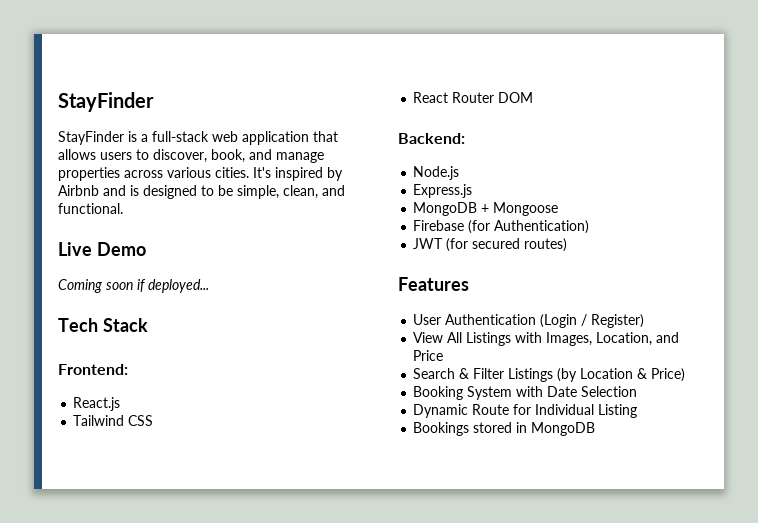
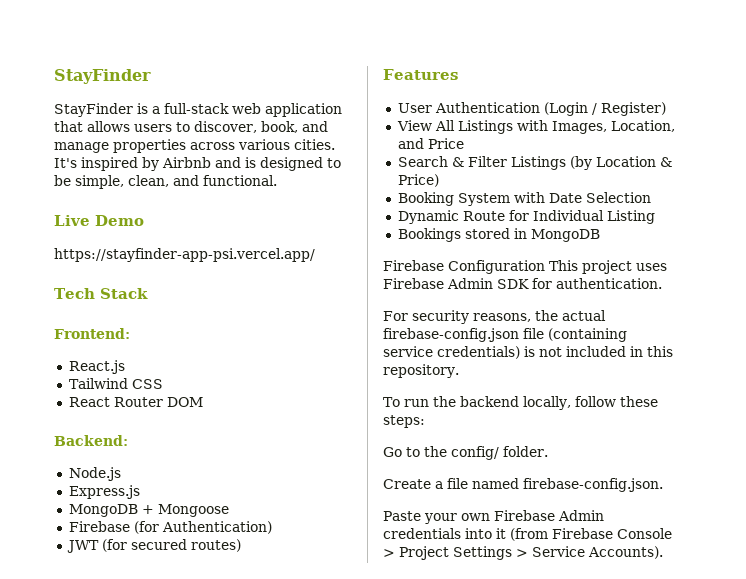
- Coming soon if deployed...
+ https://stayfinder-app-psi.vercel.app/
+ Firebase Configuration This project uses Firebase Admin SDK for authentication.
+ For security reasons, the actual firebase-config.json file (containing service credentials) is not included in this repository.
+ To run the backend locally, follow these steps:
+ Go to the config/ folder.
+ Create a file named firebase-config.json.
+ Paste your own Firebase Admin credentials into it (from Firebase Console > Project Settings > Service Accounts).

